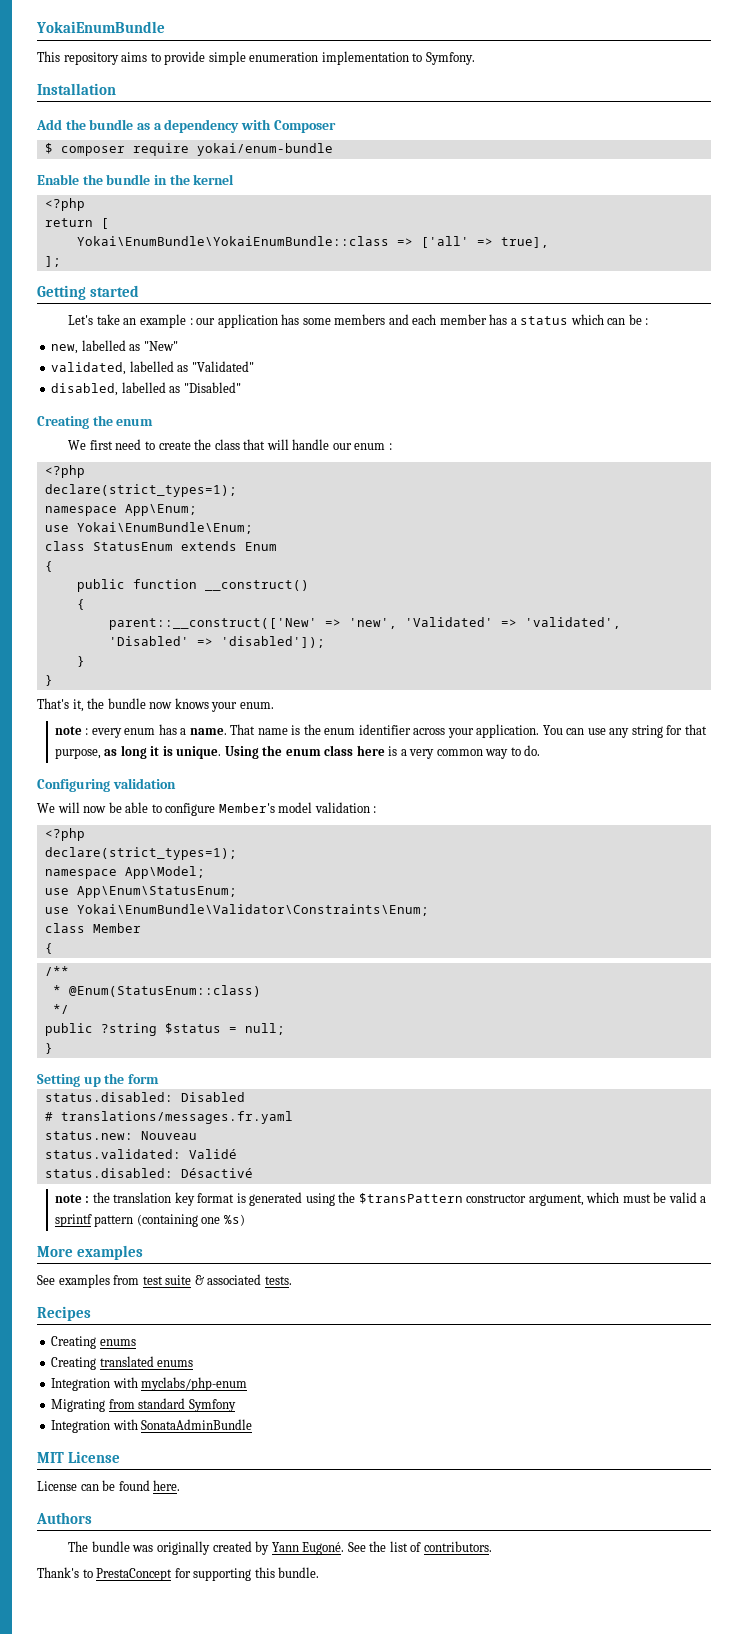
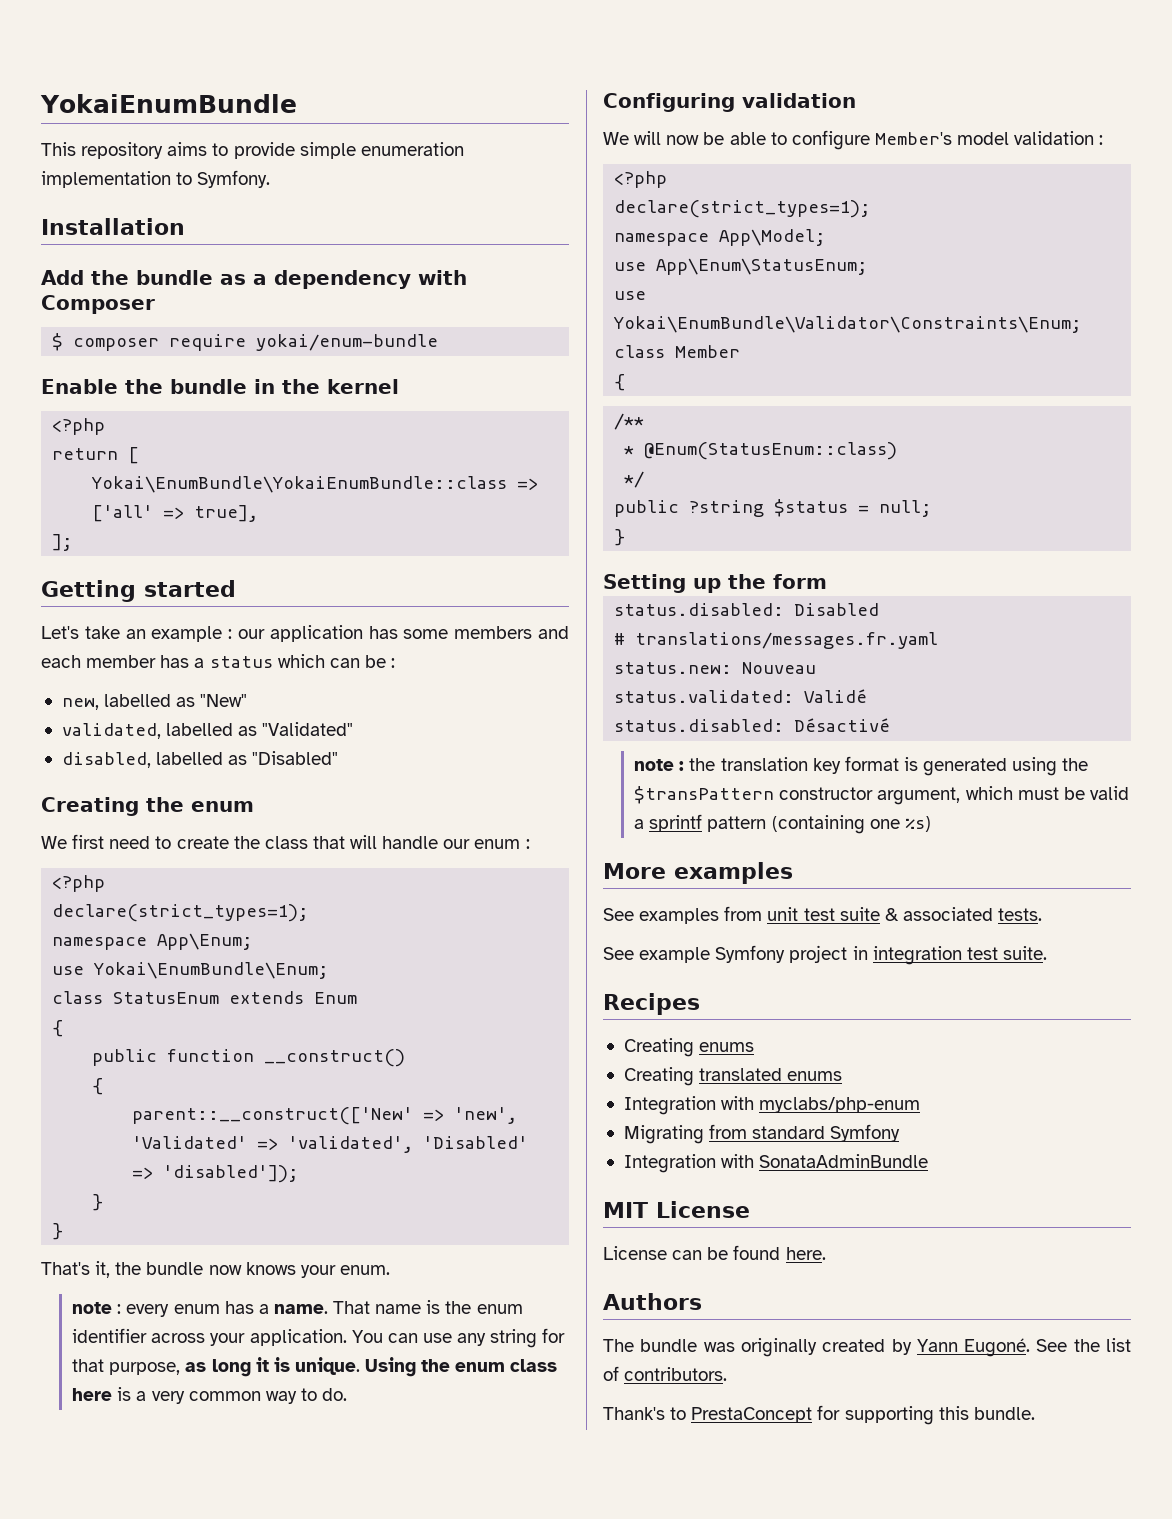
- See examples from test suite & associated tests.
+ See examples from unit test suite & associated tests.
+ See example Symfony project in integration test suite.

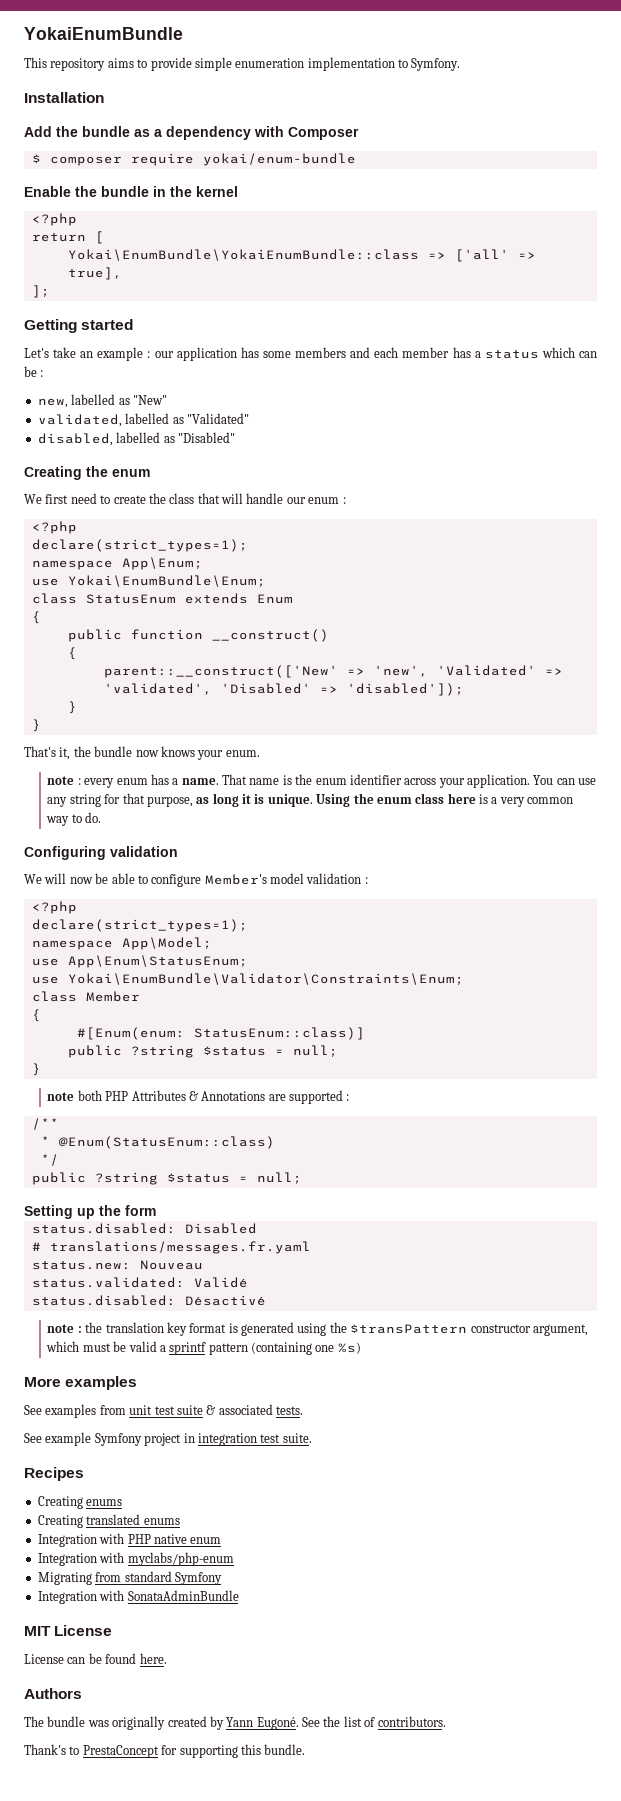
+ #[Enum(enum: StatusEnum::class)]
+ public ?string $status = null;
+ }
+ note both PHP Attributes & Annotations are supported :
  */
  public ?string $status = null;
- }
+ Integration with PHP native enum

